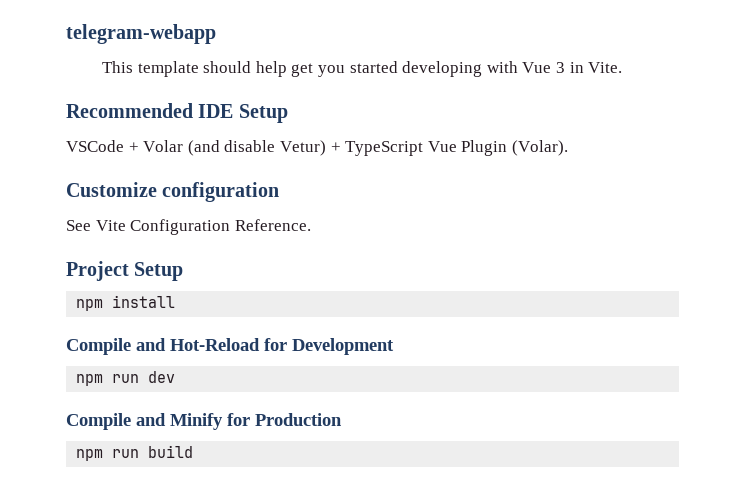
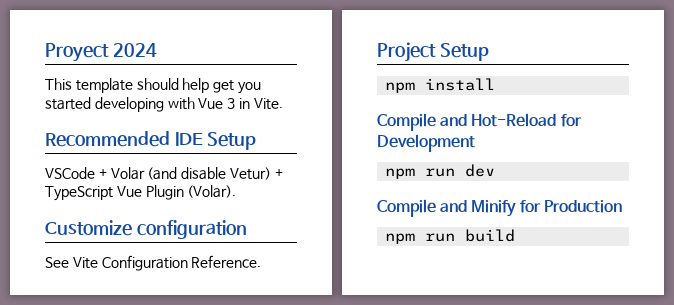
- telegram-webapp
+ Proyect 2024

